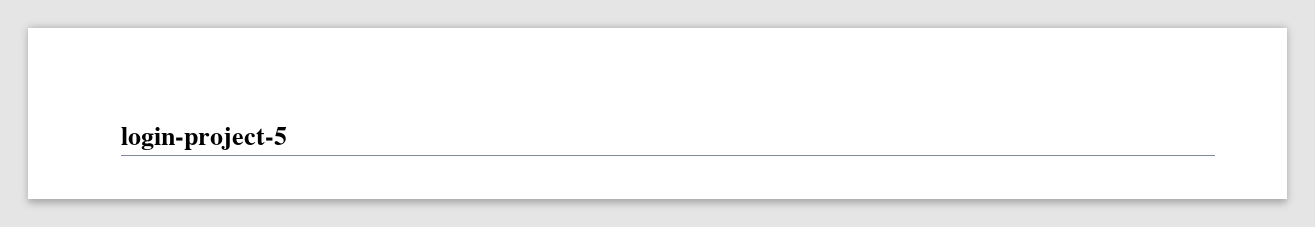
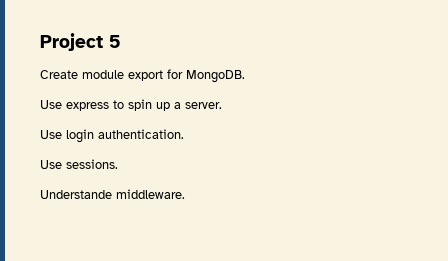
- login-project-5
+ Project 5
+ Create module export for MongoDB.
+ Use express to spin up a server.
+ Use login authentication.
+ Use sessions.
+ Understande middleware.

